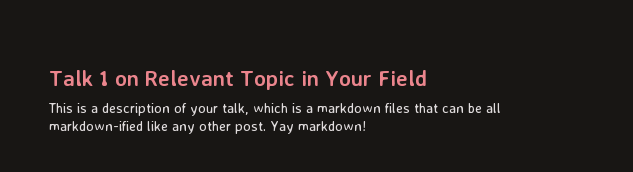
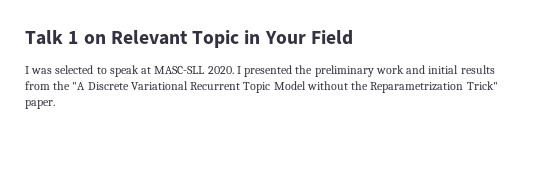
- This is a description of your talk, which is a markdown files that can be all markdown-ified like any other post. Yay markdown!
+ I was selected to speak at MASC-SLL 2020. I presented the preliminary work and initial results from the "A Discrete Variational Recurrent Topic Model without the Reparametrization Trick" paper.

